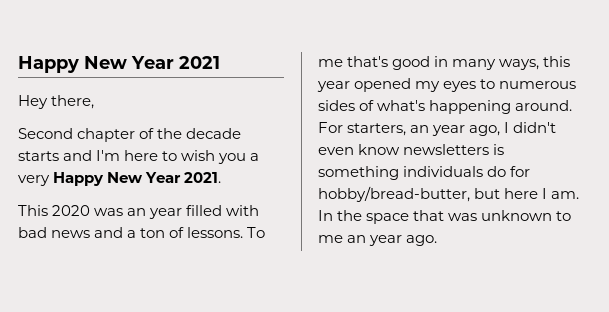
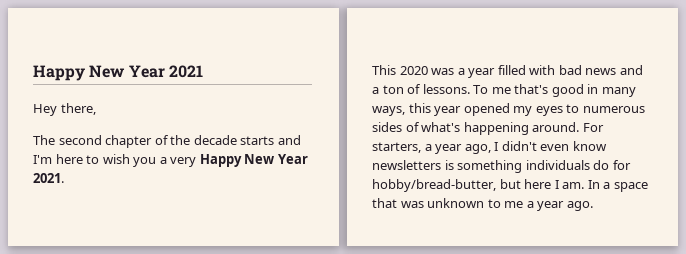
- Second chapter of the decade starts and I'm here to wish you a very Happy New Year 2021.
+ The second chapter of the decade starts and I'm here to wish you a very Happy New Year 2021.
- This 2020 was an year filled with bad news and a ton of lessons.
+ This 2020 was a year filled with bad news and a ton of lessons.
- For starters, an year ago, I didn't even know newsletters is something individuals do for hobby/bread-butter, but here I am.
+ For starters, a year ago, I didn't even know newsletters is something individuals do for hobby/bread-butter, but here I am.
- In the space that was unknown to me an year ago.
+ In a space that was unknown to me a year ago.

